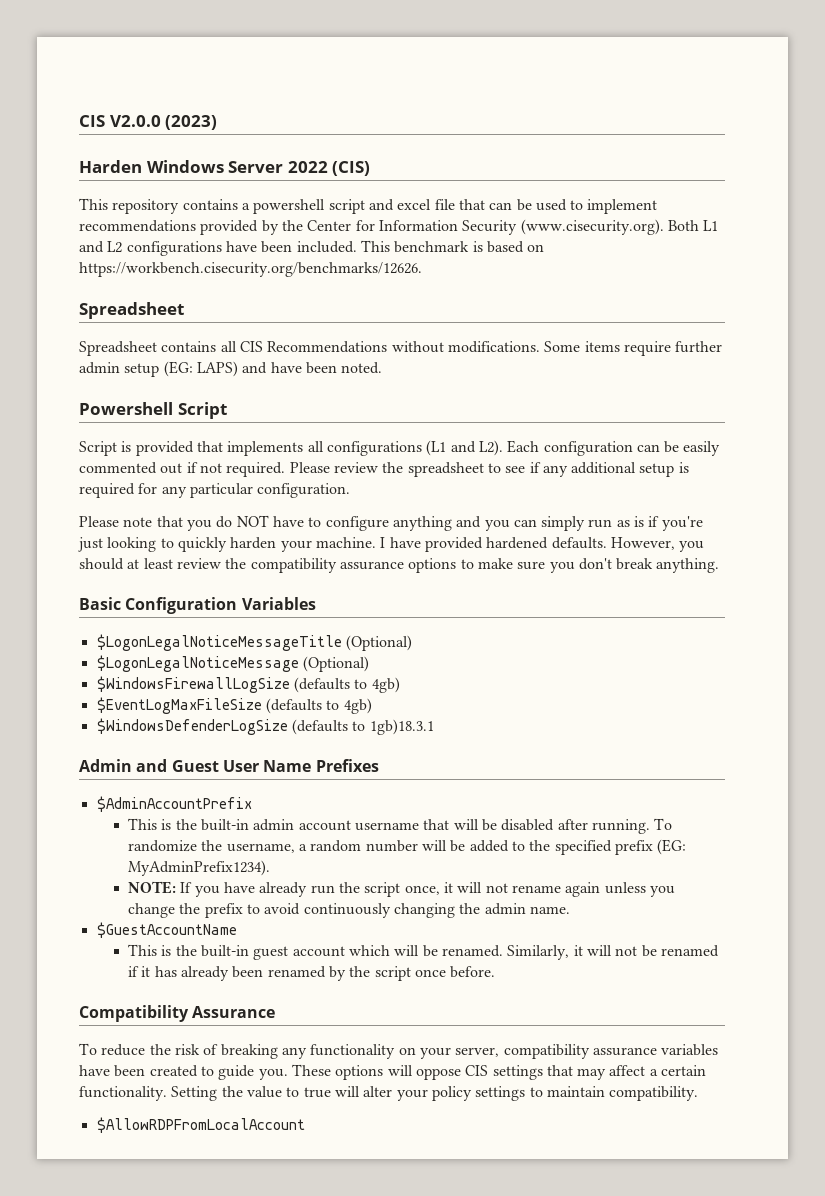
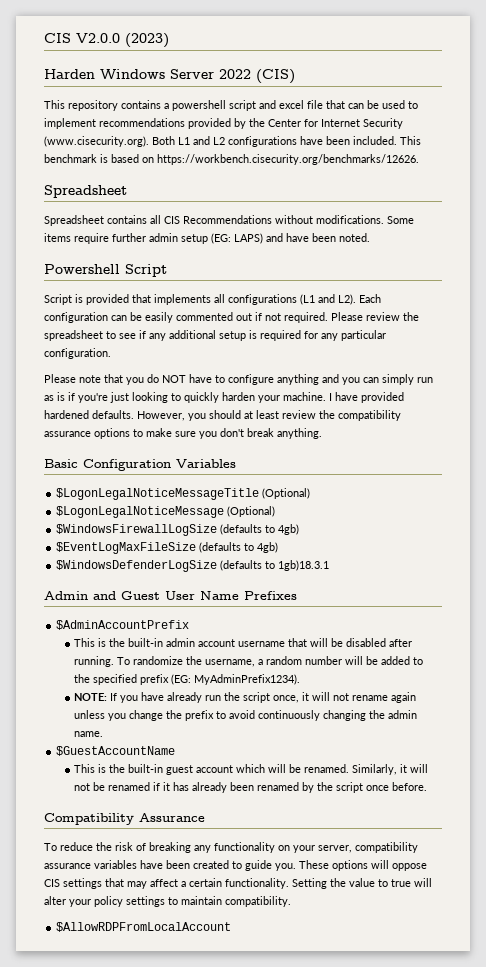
- This repository contains a powershell script and excel file that can be used to implement recommendations provided by the Center for Information Security (www.cisecurity.org). Both L1 and L2 configurations have been included.
+ This repository contains a powershell script and excel file that can be used to implement recommendations provided by the Center for Internet Security (www.cisecurity.org). Both L1 and L2 configurations have been included.

